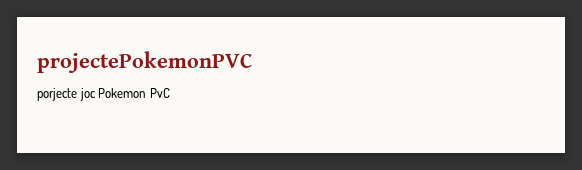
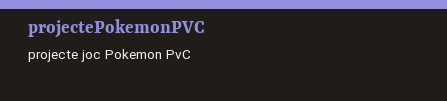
- porjecte joc Pokemon PvC
+ projecte joc Pokemon PvC

